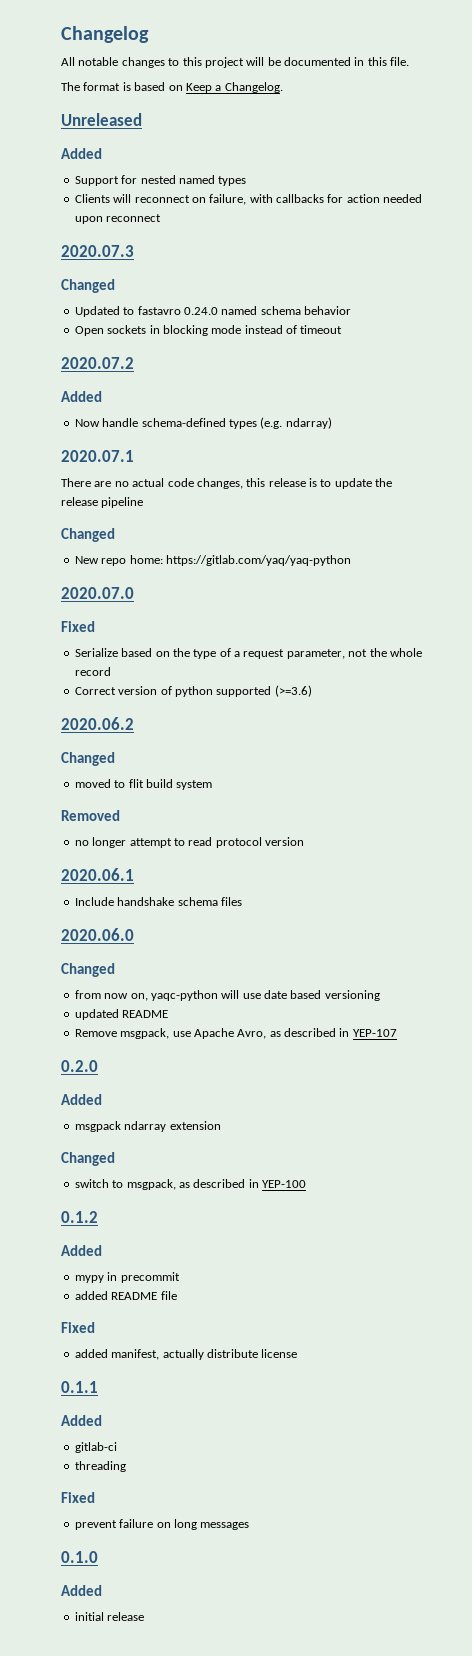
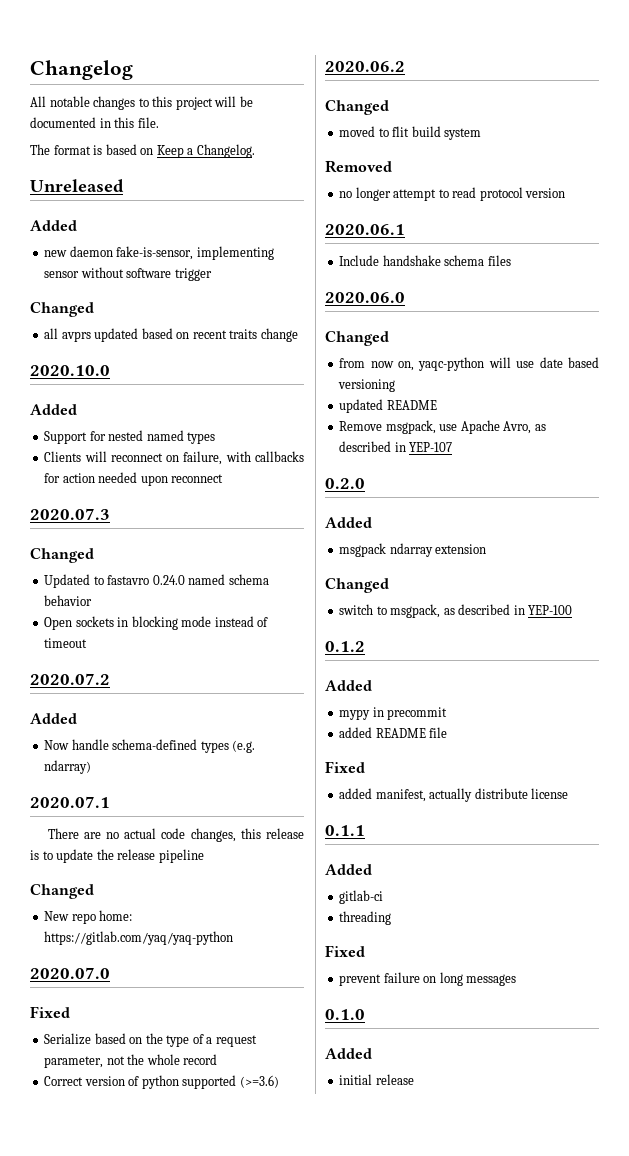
+ new daemon fake-is-sensor, implementing sensor without software trigger
+ Changed
+ all avprs updated based on recent traits change
+ 2020.10.0
+ Added

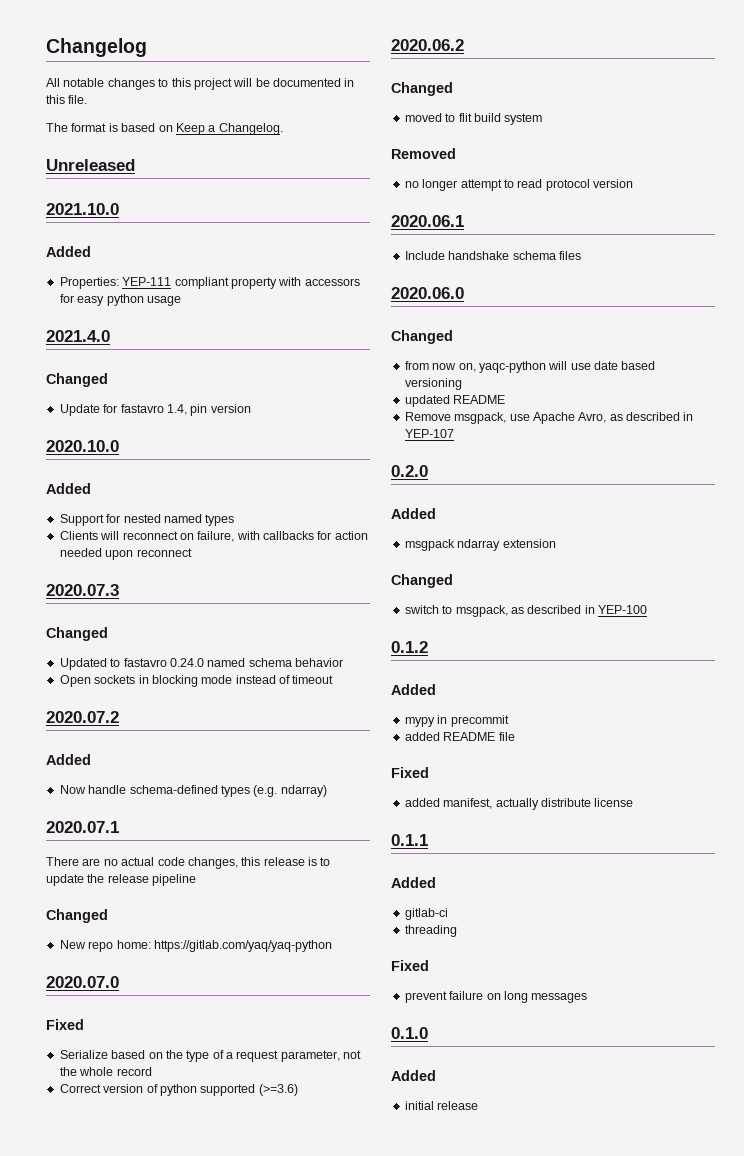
  Unreleased
+ 2021.10.0
  Added
- new daemon fake-is-sensor, implementing sensor without software trigger
+ Properties: YEP-111 compliant property with accessors for easy python usage
+ 2021.4.0
  Changed
- all avprs updated based on recent traits change
+ Update for fastavro 1.4, pin version

